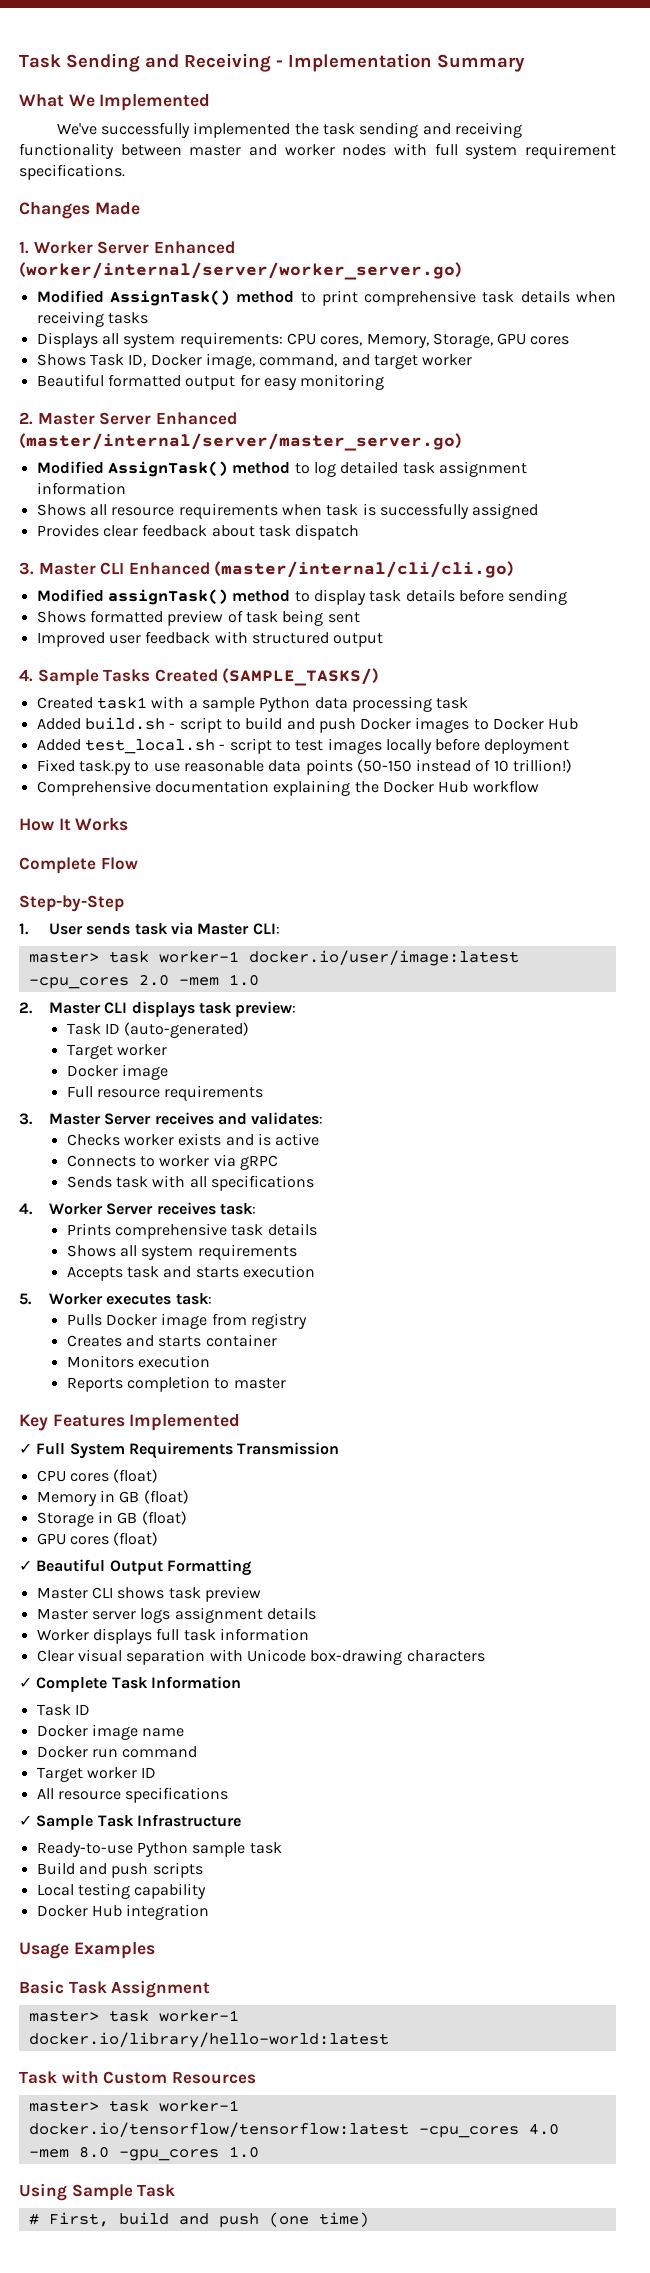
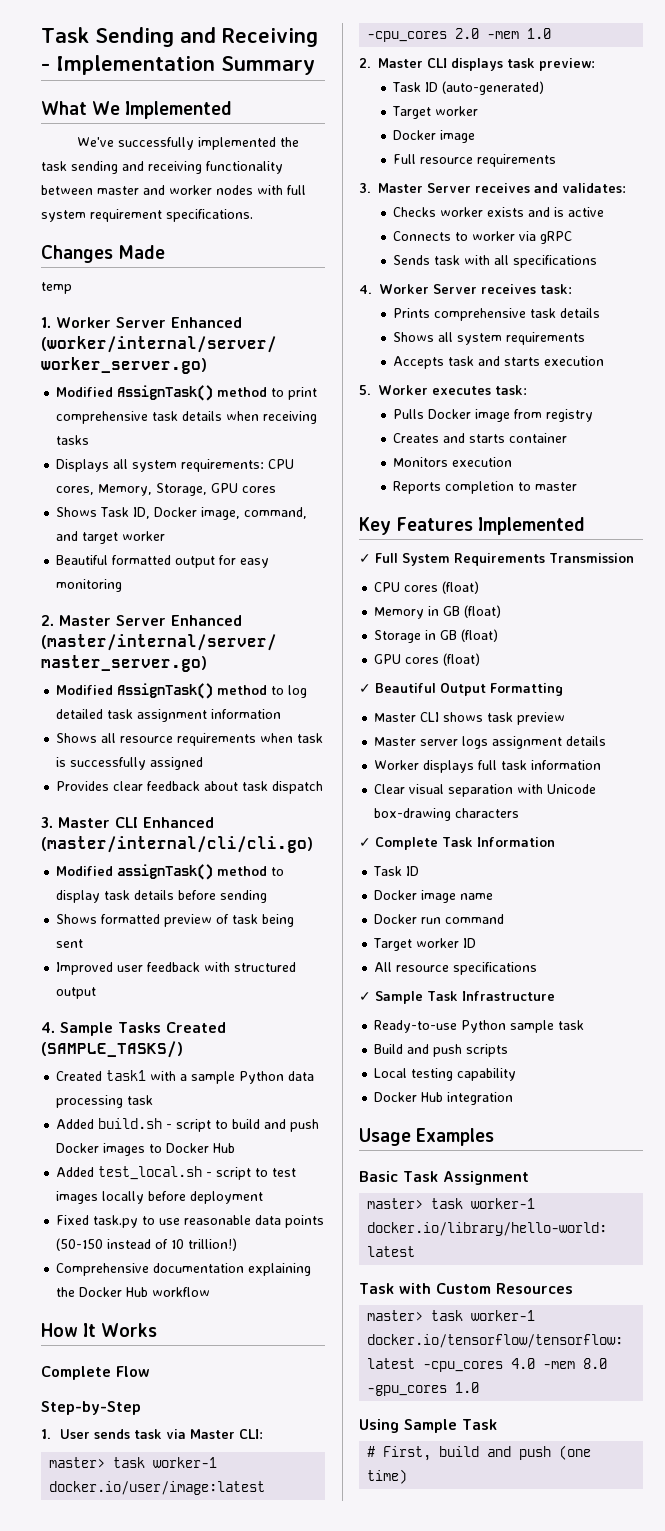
+ temp

